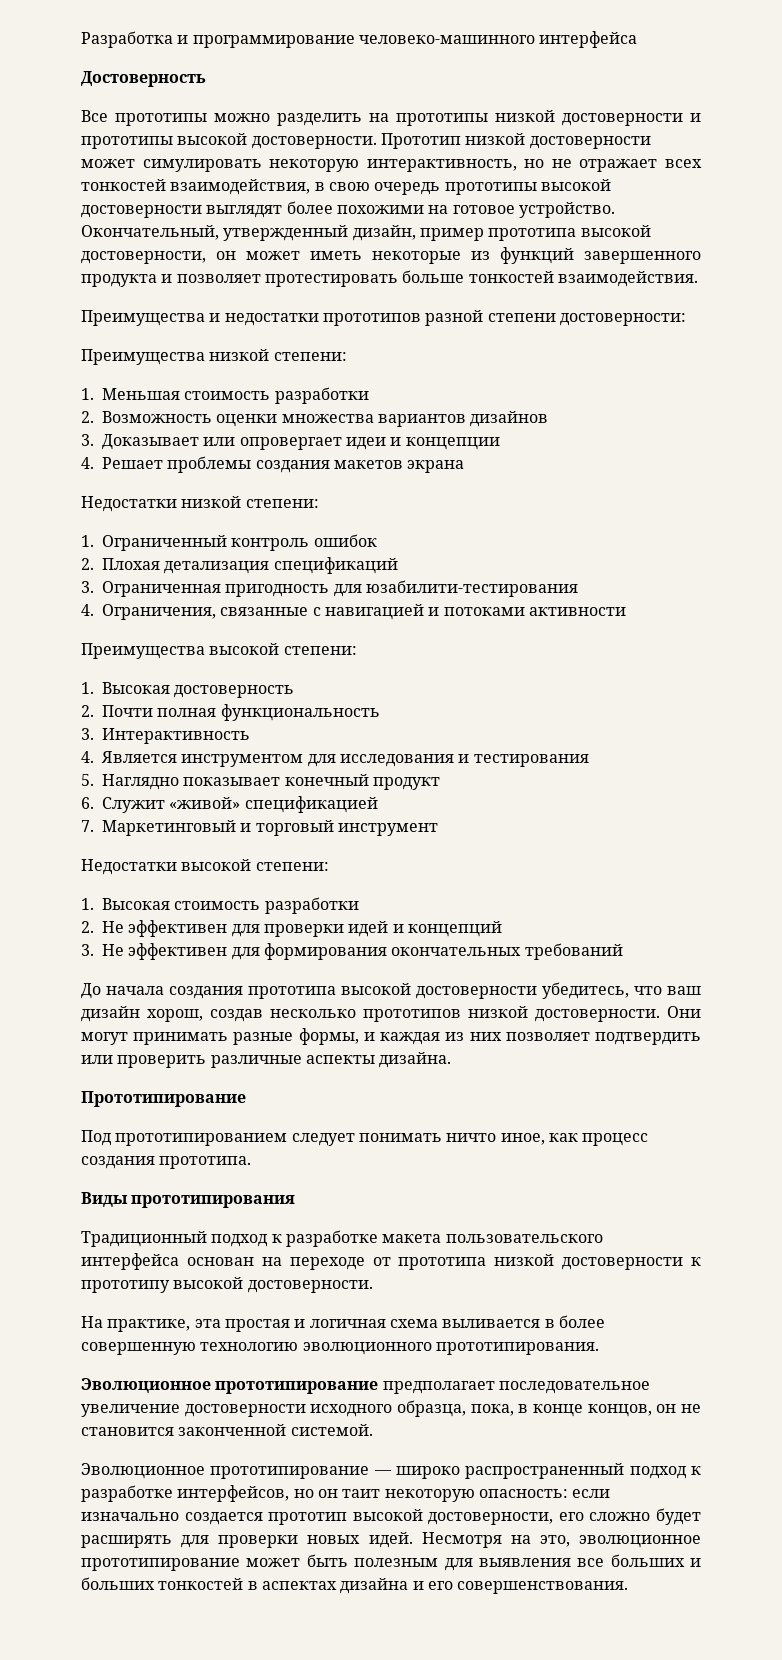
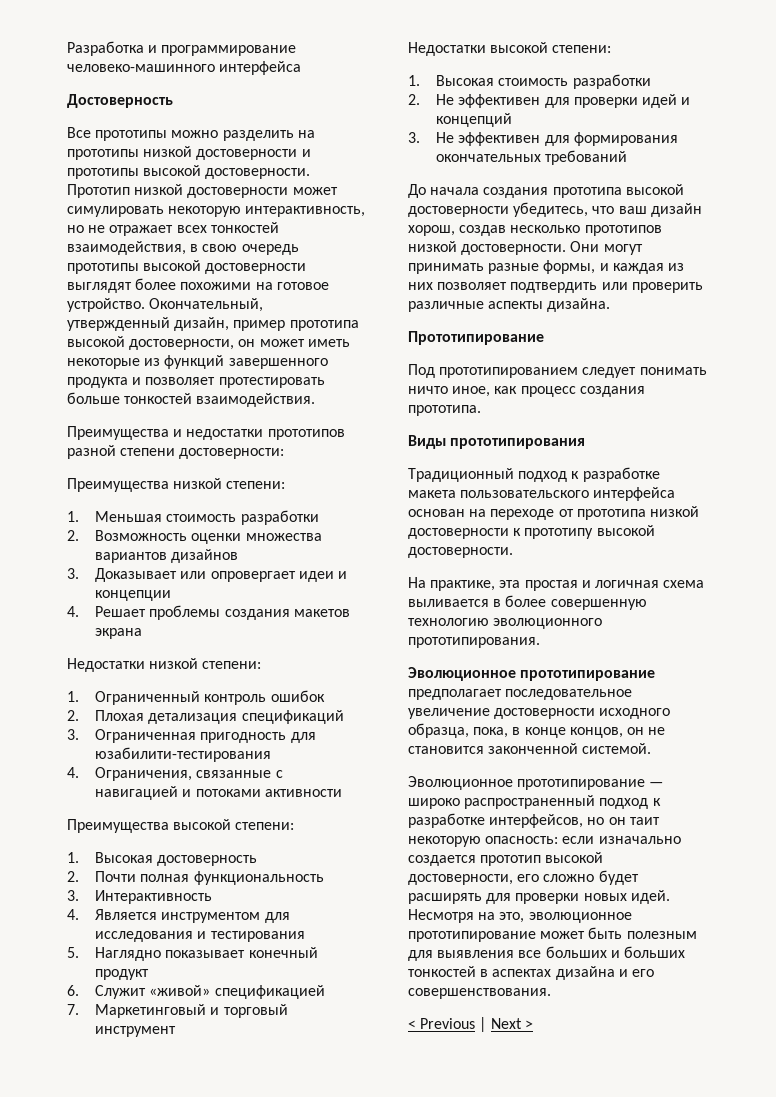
+ < Previous | Next >

